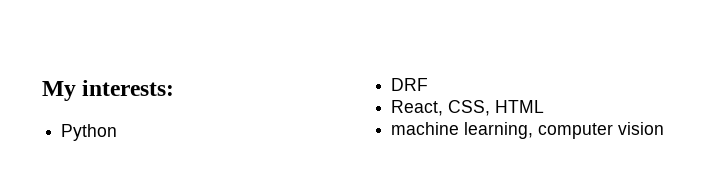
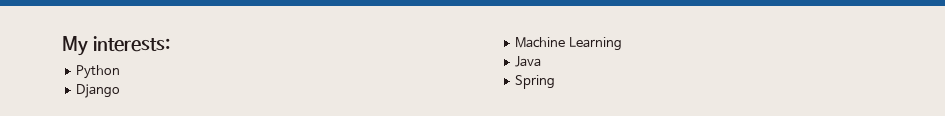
- DRF
- React, CSS, HTML
- machine learning, computer vision
+ Django
+ Machine Learning
+ Java
+ Spring

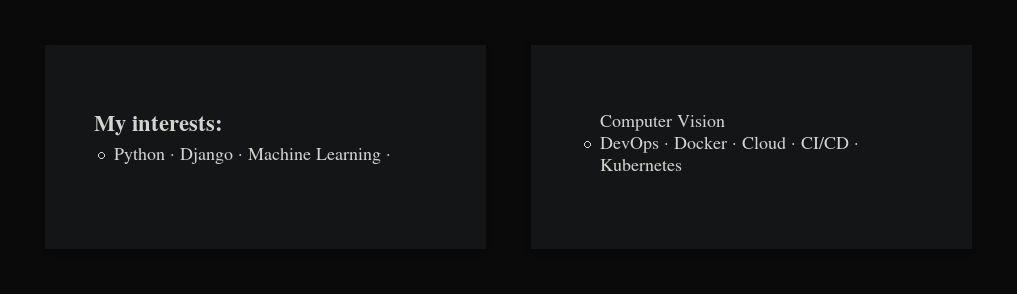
- Python
- Django
- Machine Learning
- Java
- Spring
+ Python · Django · Machine Learning · Computer Vision
+ DevOps · Docker · Cloud · CI/CD · Kubernetes

